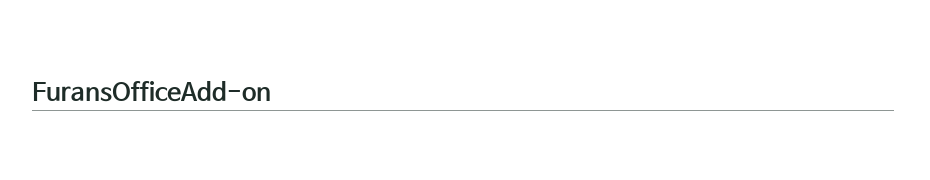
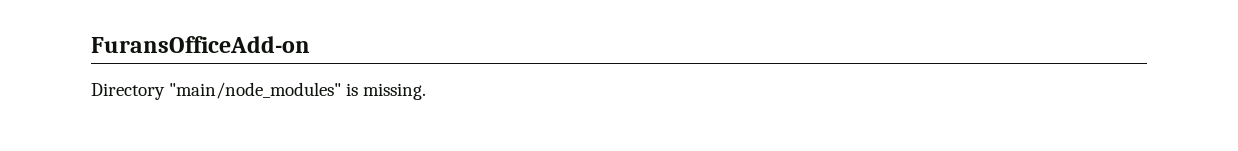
+ Directory "main/node_modules" is missing.

